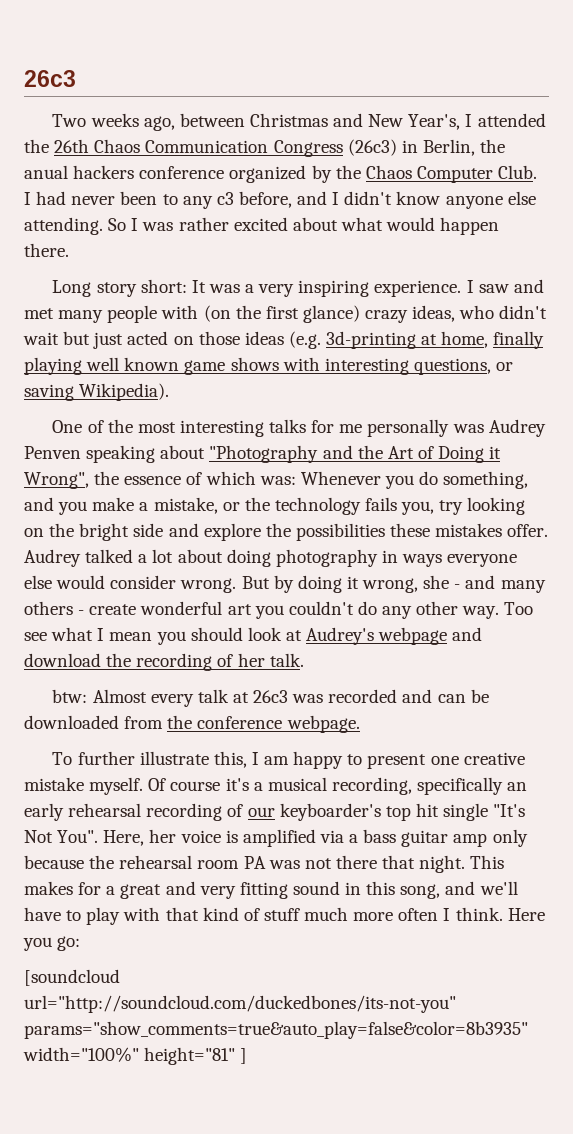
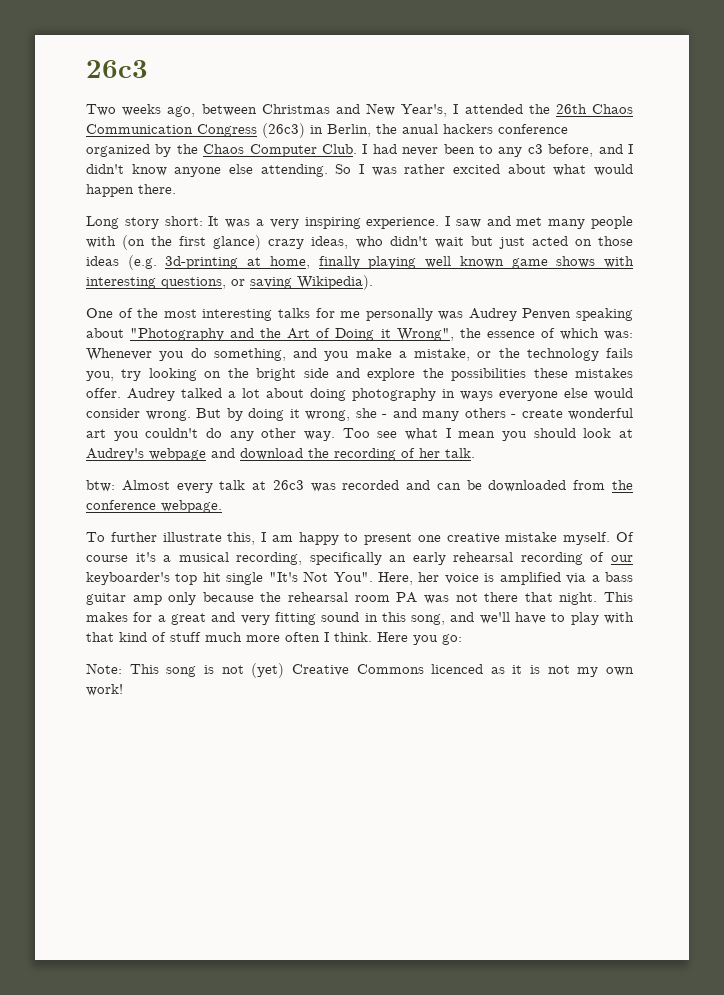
- [soundcloud url="http://soundcloud.com/duckedbones/its-not-you" params="show_comments=true&auto_play=false&color=8b3935" width="100%" height="81" ]
+ Note: This song is not (yet) Creative Commons licenced as it is not my own work!

